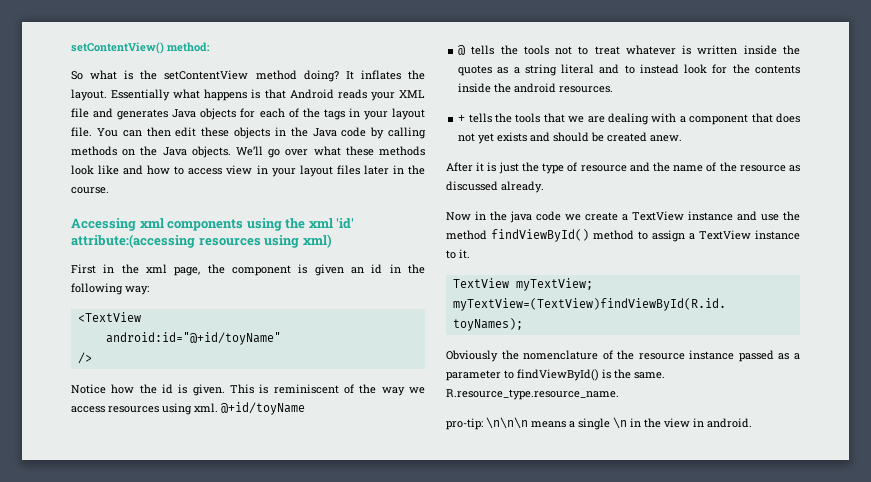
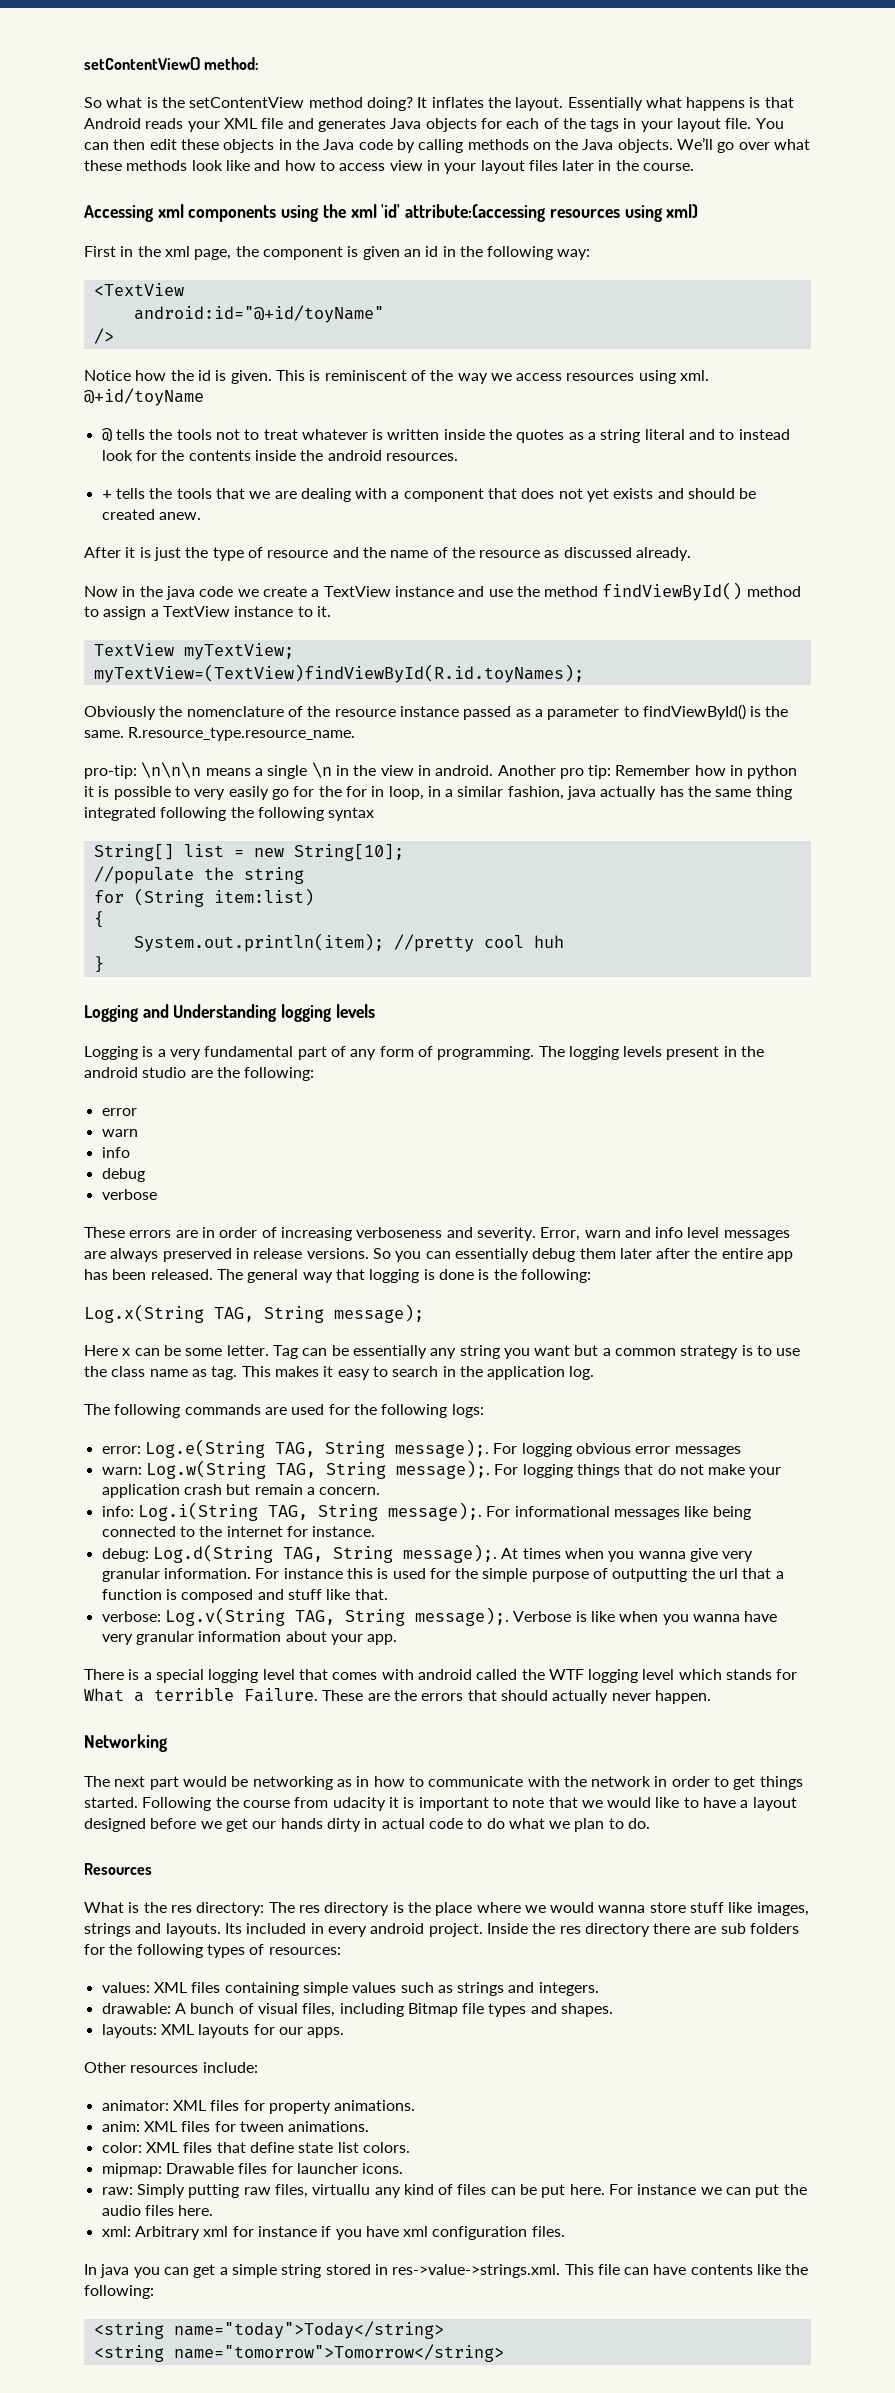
+ Another pro tip: Remember how in python it is possible to very easily go for the for in loop, in a similar fashion, java actually has the same thing integrated following the following syntax
+ String[] list = new String[10];
+ //populate the string
+ for (String item:list)
+ {
+ System.out.println(item); //pretty cool huh
+ }
+ Logging and Understanding logging levels
+ Logging is a very fundamental part of any form of programming. The logging levels present in the android studio are the following:
+ error
+ warn
+ info
+ debug
+ verbose
+ These errors are in order of increasing verboseness and severity. Error, warn and info level messages are always preserved in release versions. So you can essentially debug them later after the entire app has been released. The general way that logging is done is the following:
+ Log.x(String TAG, String message);
+ Here x can be some letter. Tag can be essentially any string you want but a common strategy is to use the class name as tag. This makes it easy to search in the application log.
+ The following commands are used for the following logs:
+ error: Log.e(String TAG, String message);. For logging obvious error messages
+ warn: Log.w(String TAG, String message);. For logging things that do not make your application crash but remain a concern.
+ info: Log.i(String TAG, String message);. For informational messages like being connected to the internet for instance.
+ debug: Log.d(String TAG, String message);. At times when you wanna give very granular information. For instance this is used for the simple purpose of outputting the url that a function is composed and stuff like that.
+ verbose: Log.v(String TAG, String message);. Verbose is like when you wanna have very granular information about your app.
+ There is a special logging level that comes with android called the WTF logging level which stands for What a terrible Failure. These are the errors that should actually never happen.
+ Networking
+ The next part would be networking as in how to communicate with the network in order to get things started. Following the course from udacity it is important to note that we would like to have a layout designed before we get our hands dirty in actual code to do what we plan to do.
+ Resources
+ What is the res directory: The res directory is the place where we would wanna store stuff like images, strings and layouts. Its included in every android project. Inside the res directory there are sub folders for the following types of resources:
+ values: XML files containing simple values such as strings and integers.
+ drawable: A bunch of visual files, including Bitmap file types and shapes.
+ layouts: XML layouts for our apps.
+ Other resources include:
+ animator: XML files for property animations.
+ anim: XML files for tween animations.
+ color: XML files that define state list colors.
+ mipmap: Drawable files for launcher icons.
+ raw: Simply putting raw files, virtuallu any kind of files can be put here. For instance we can put the audio files here.
+ xml: Arbitrary xml for instance if you have xml configuration files.
+ In java you can get a simple string stored in res->value->strings.xml. This file can have contents like the following:
+ <string name="today">Today</string>
+ <string name="tomorrow">Tomorrow</string>

